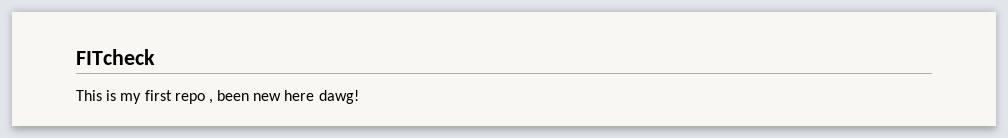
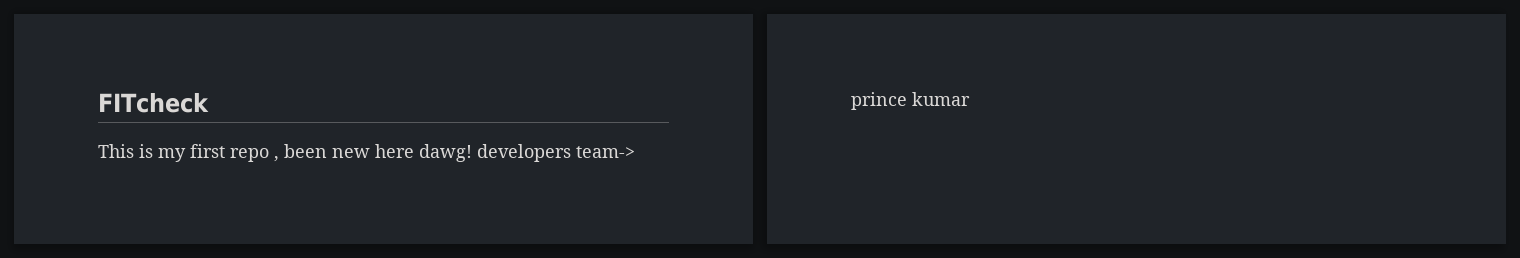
- This is my first repo , been new here dawg!
+ This is my first repo , been new here dawg! developers team-> prince kumar

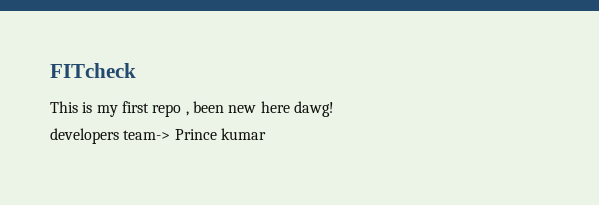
- This is my first repo , been new here dawg! developers team-> prince kumar
+ This is my first repo , been new here dawg!
+ developers team-> Prince kumar

